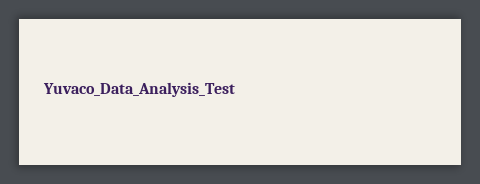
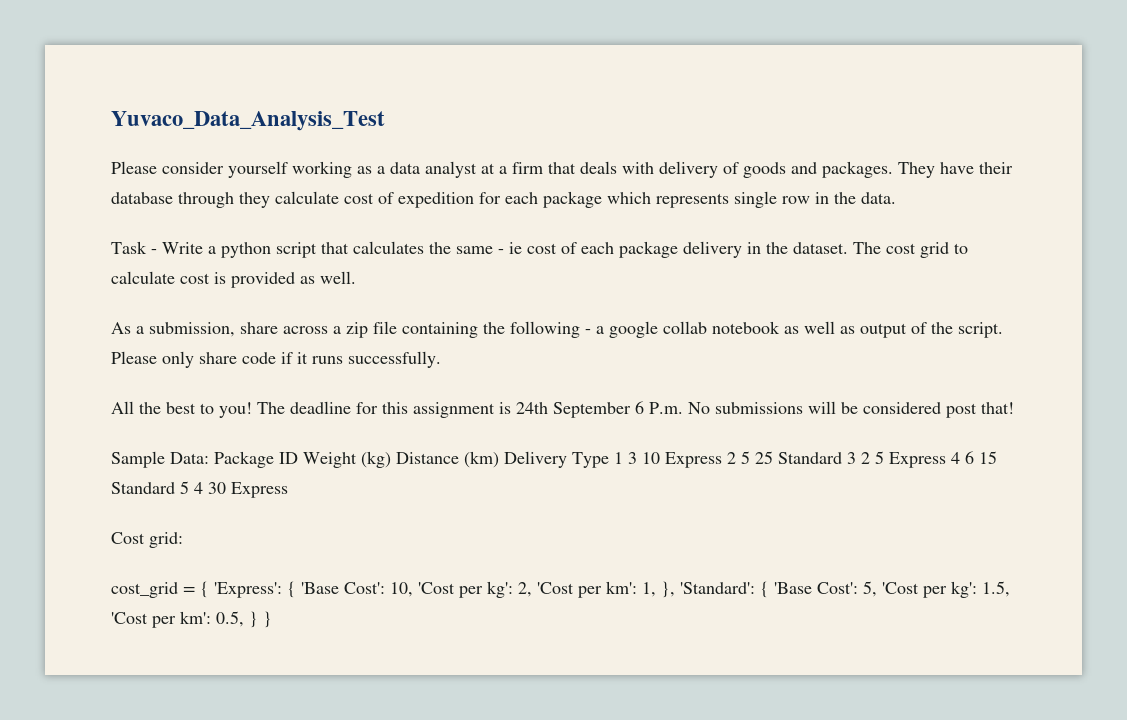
+ Please consider yourself working as a data analyst at a firm that deals with delivery of goods and packages. They have their database through they calculate cost of expedition for each package which represents single row in the data.
+ Task - Write a python script that calculates the same - ie cost of each package delivery in the dataset. The cost grid to calculate cost is provided as well.
+ As a submission, share across a zip file containing the following - a google collab notebook as well as output of the script. Please only share code if it runs successfully.
+ All the best to you! The deadline for this assignment is 24th September 6 P.m. No submissions will be considered post that!
+ Sample Data: Package ID Weight (kg) Distance (km) Delivery Type 1 3 10 Express 2 5 25 Standard 3 2 5 Express 4 6 15 Standard 5 4 30 Express
+ Cost grid:
+ cost_grid = { 'Express': { 'Base Cost': 10, 'Cost per kg': 2, 'Cost per km': 1, }, 'Standard': { 'Base Cost': 5, 'Cost per kg': 1.5, 'Cost per km': 0.5, } }

